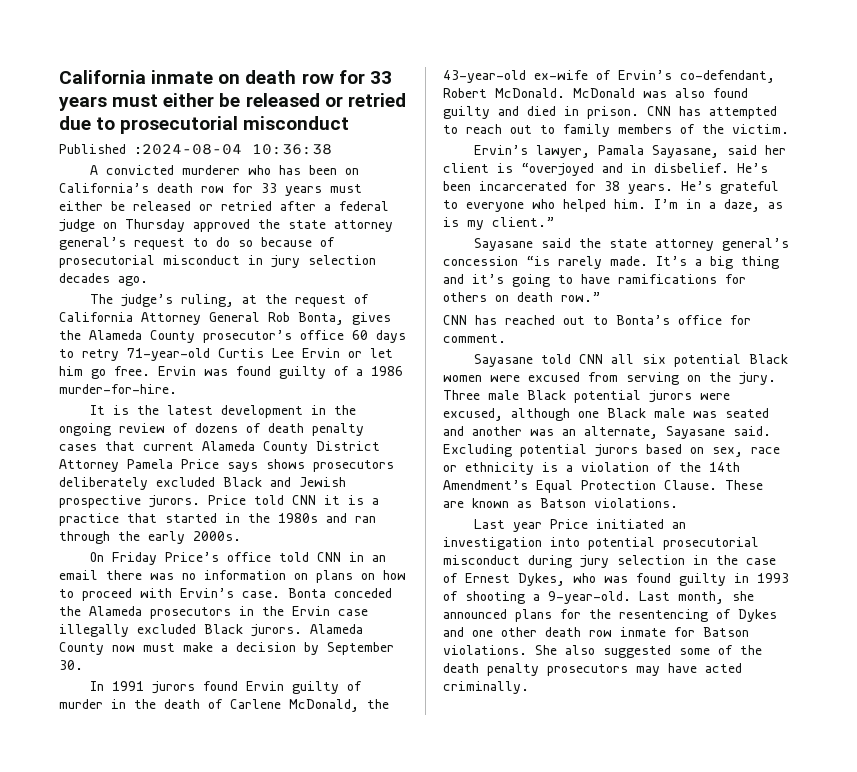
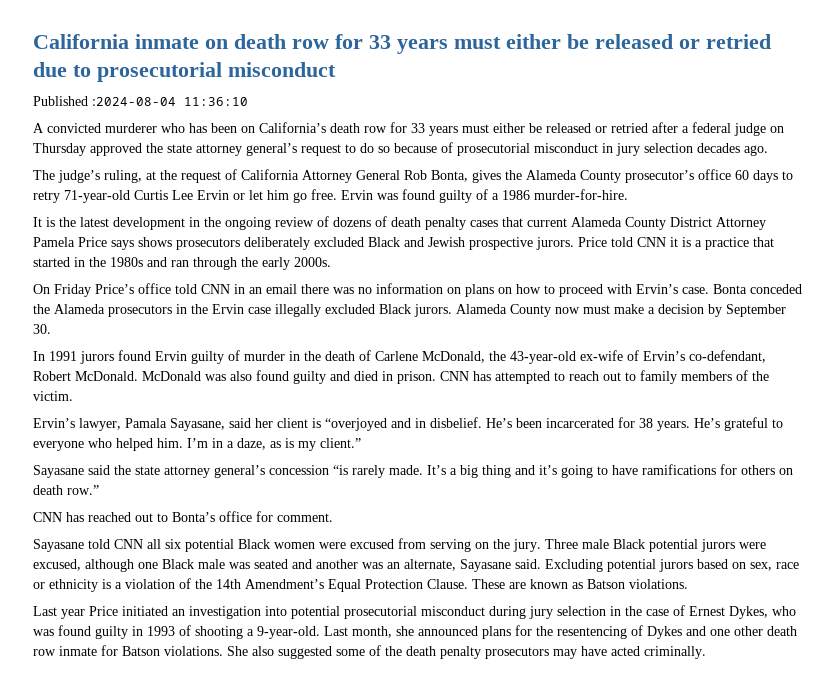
- Published :2024-08-04 10:36:38
+ Published :2024-08-04 11:36:10

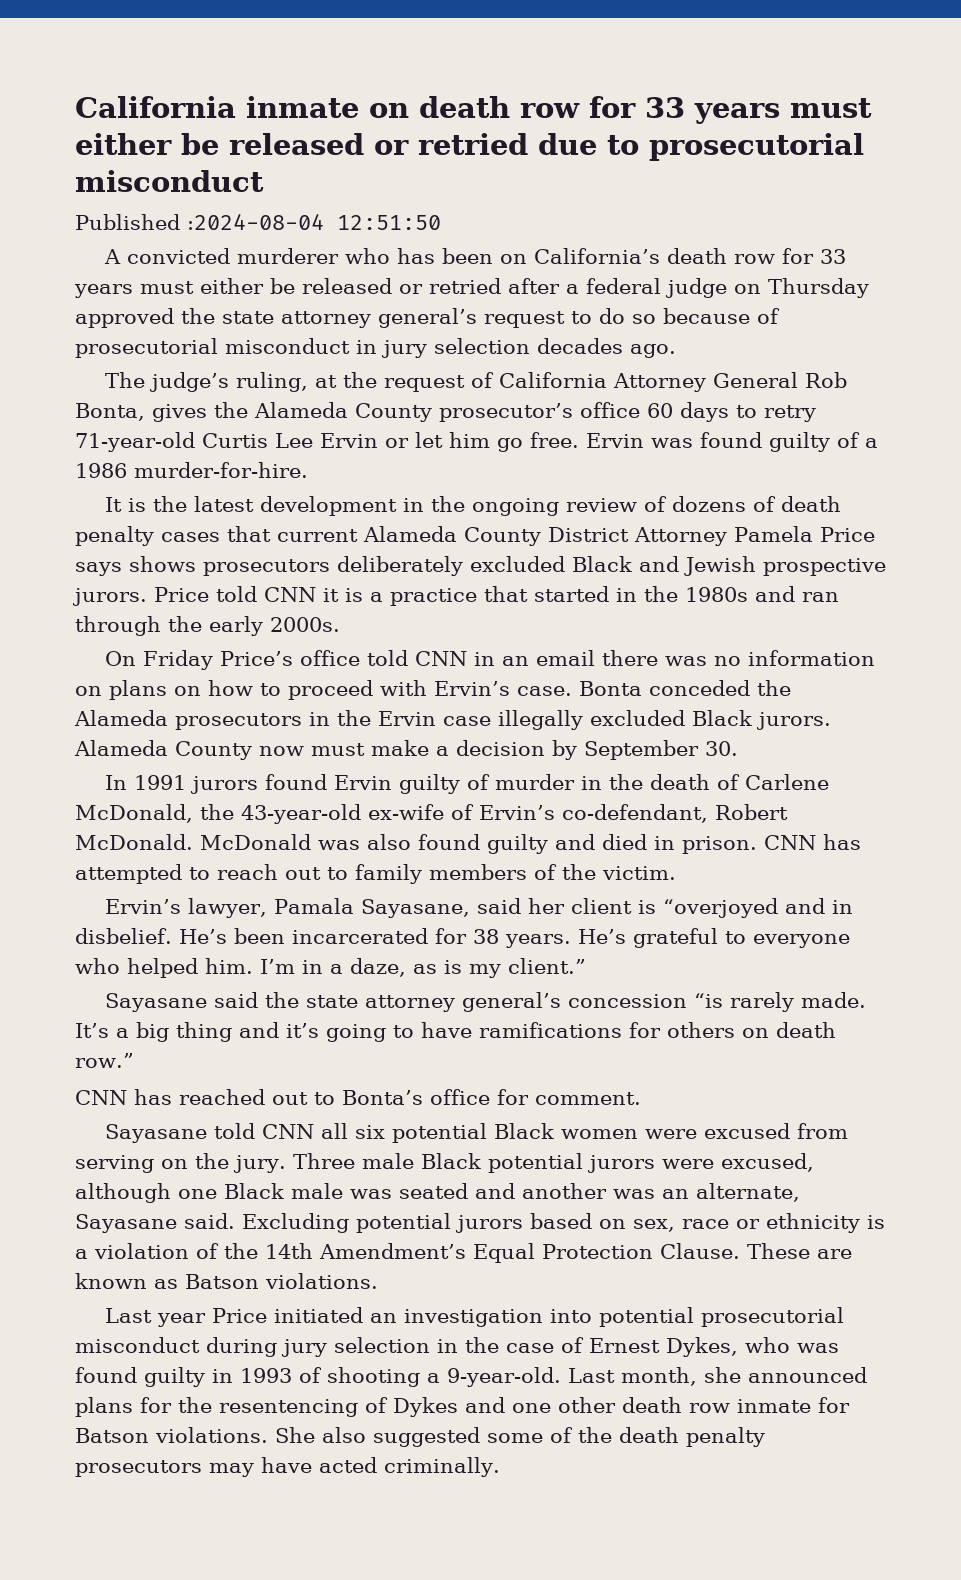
- Published :2024-08-04 11:36:10
+ Published :2024-08-04 12:51:50

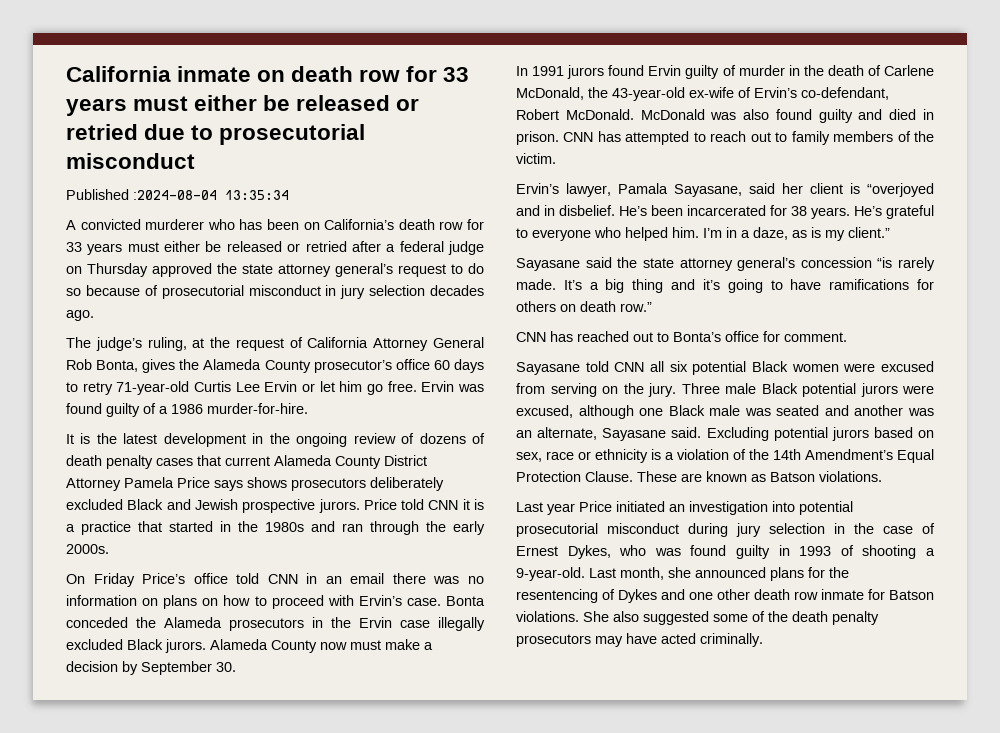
- Published :2024-08-04 12:51:50
+ Published :2024-08-04 13:35:34

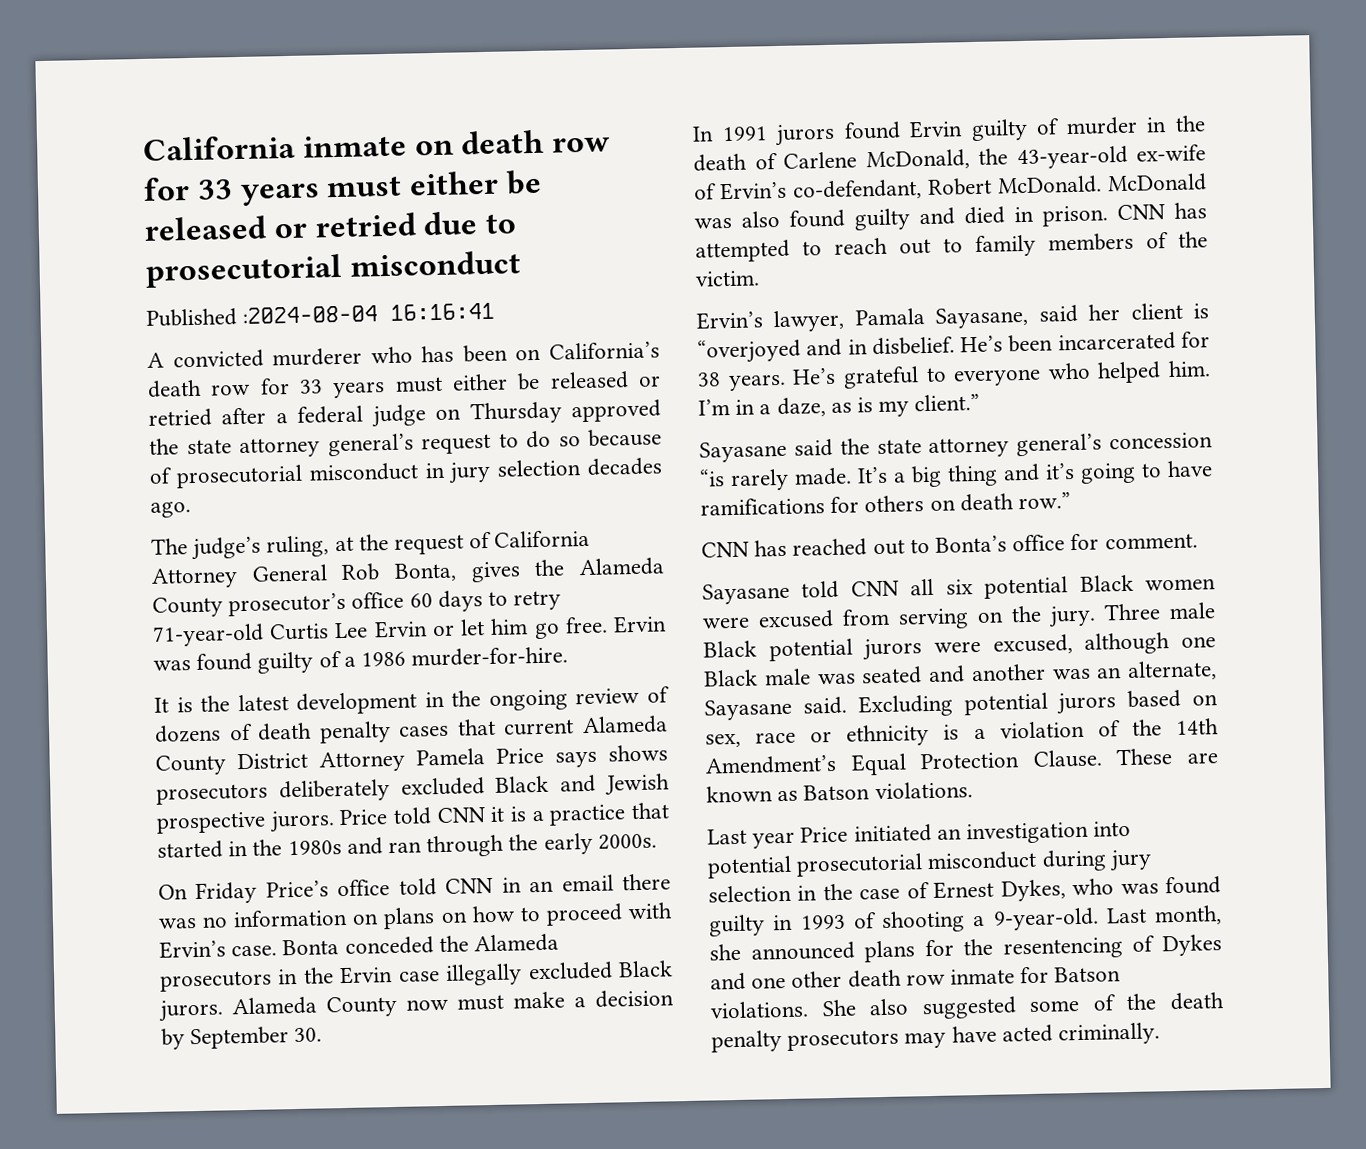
- Published :2024-08-04 13:35:34
+ Published :2024-08-04 16:16:41

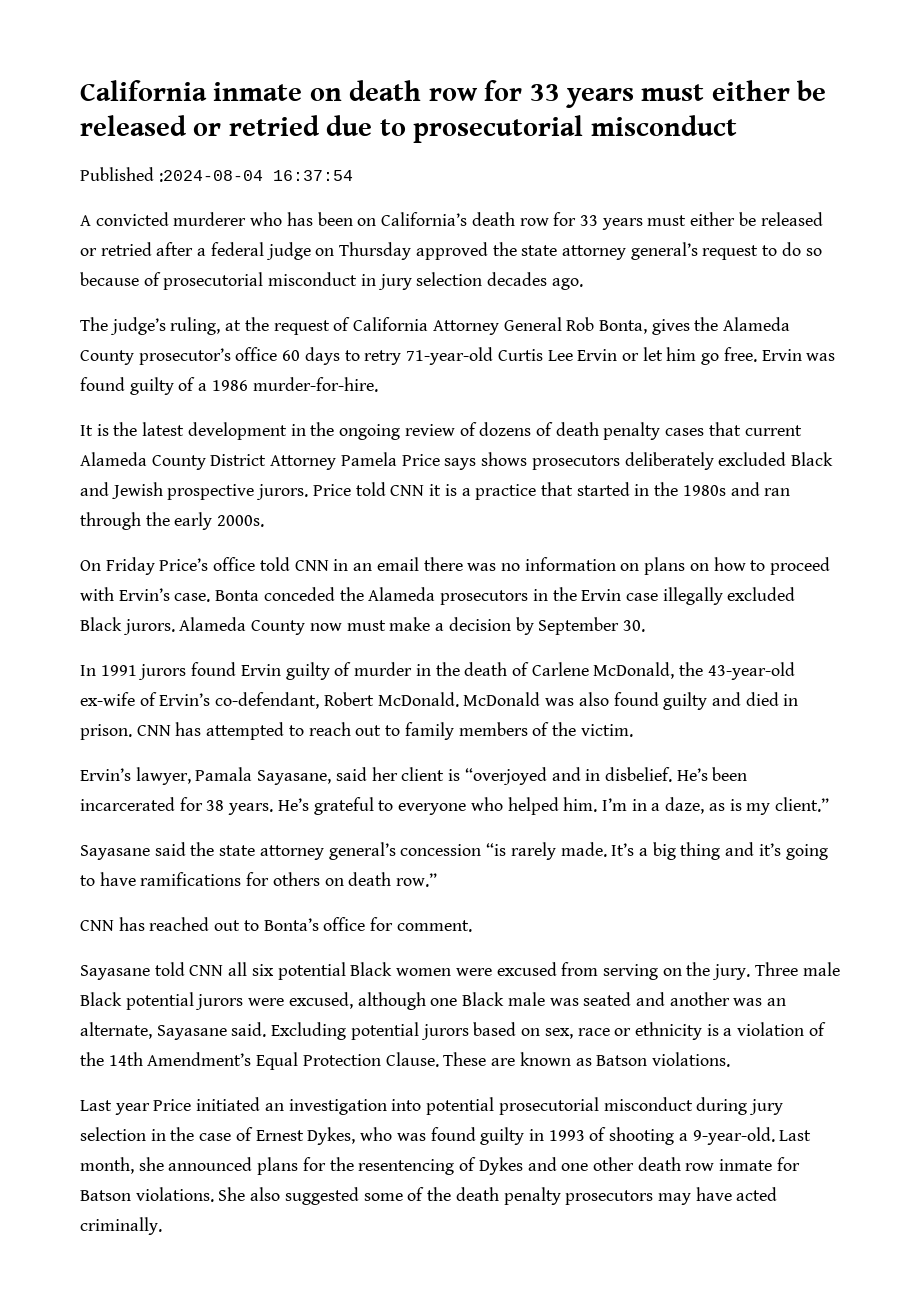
- Published :2024-08-04 16:16:41
+ Published :2024-08-04 16:37:54

